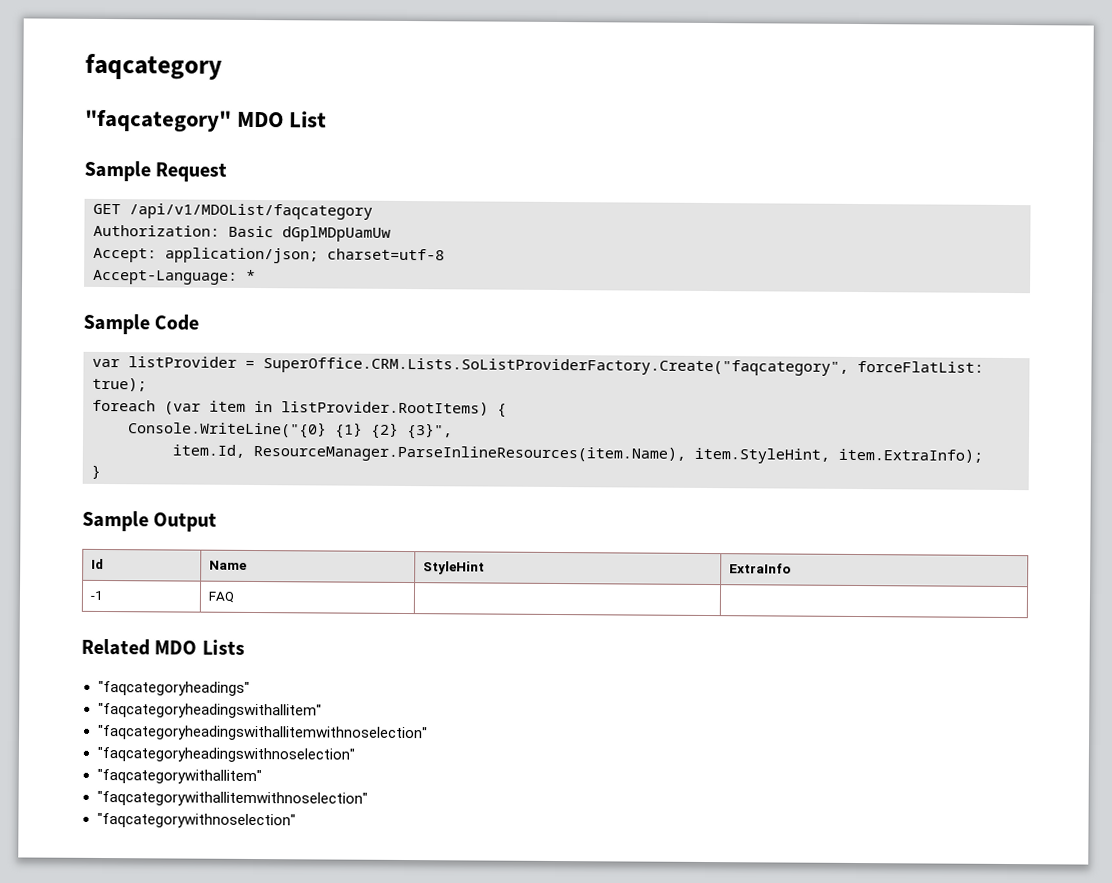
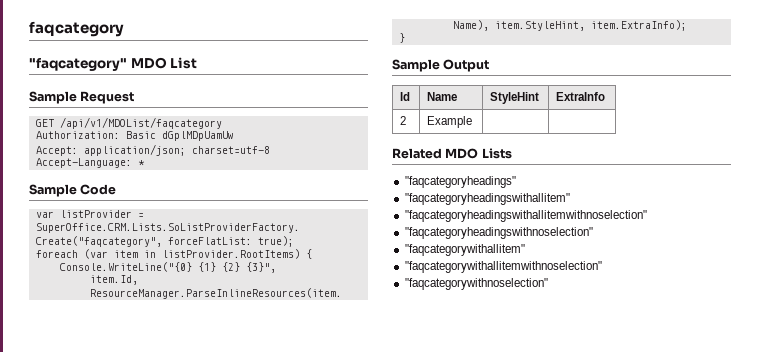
- -1 | FAQ | |
+ 2 | Example | |

